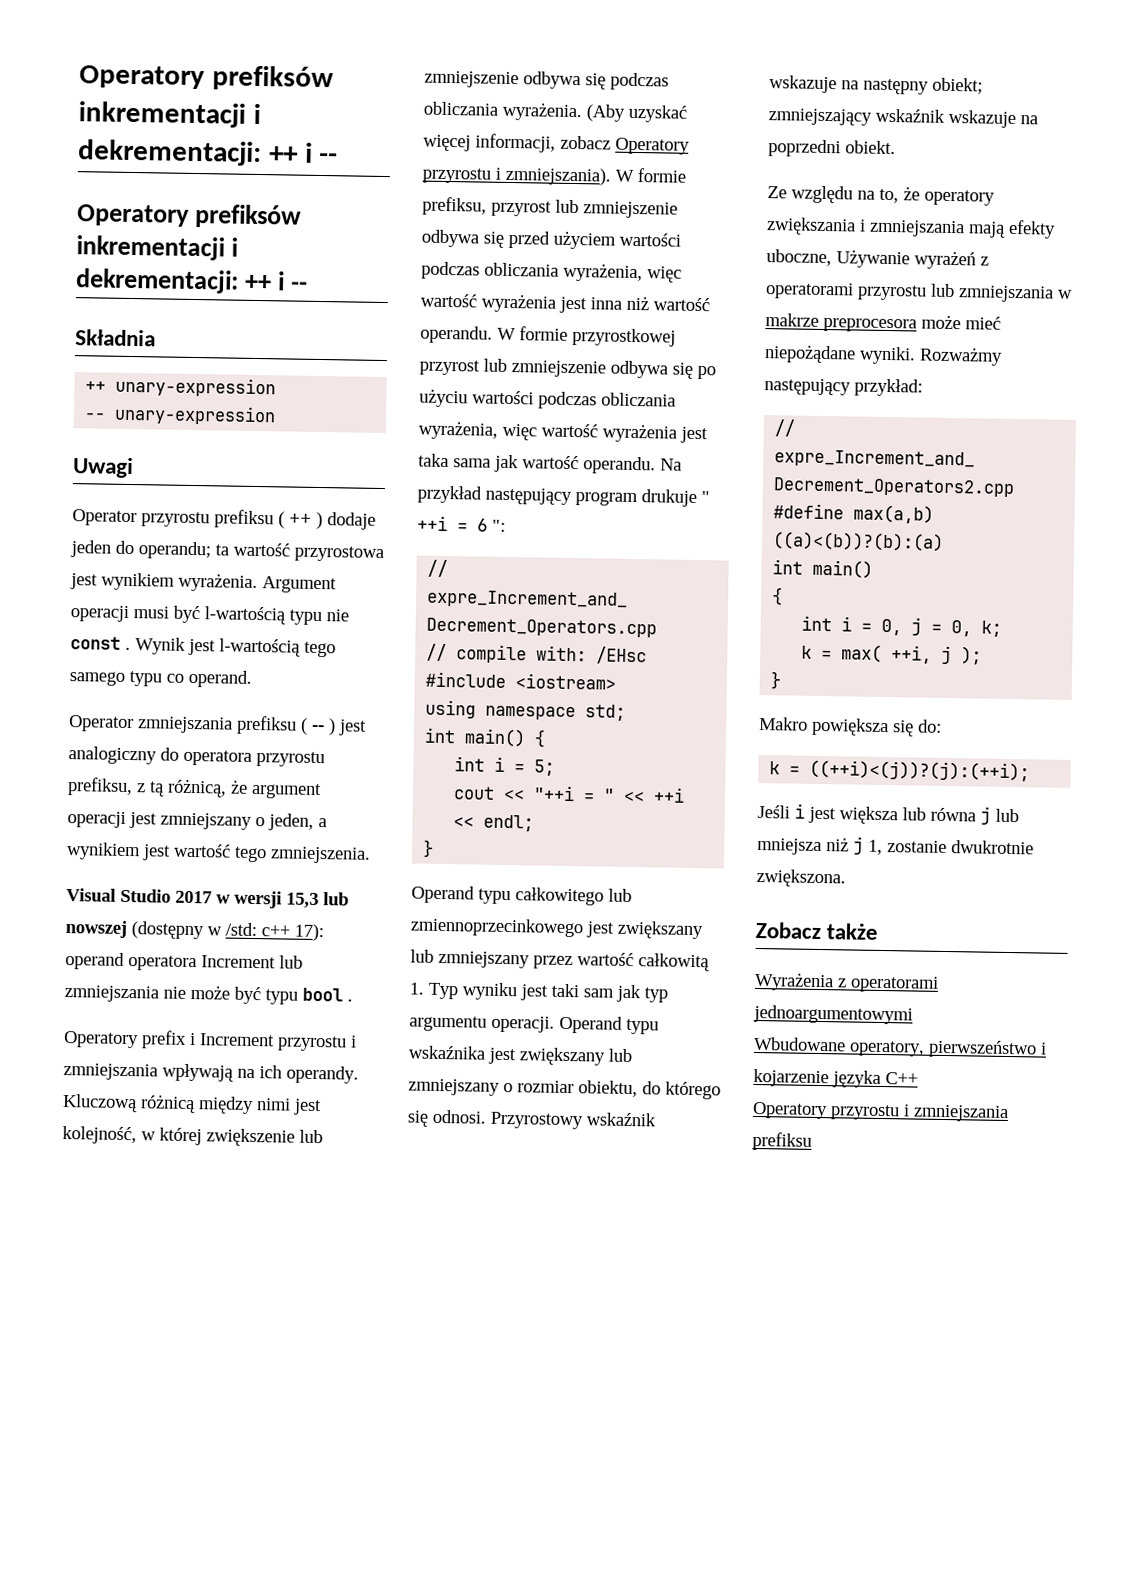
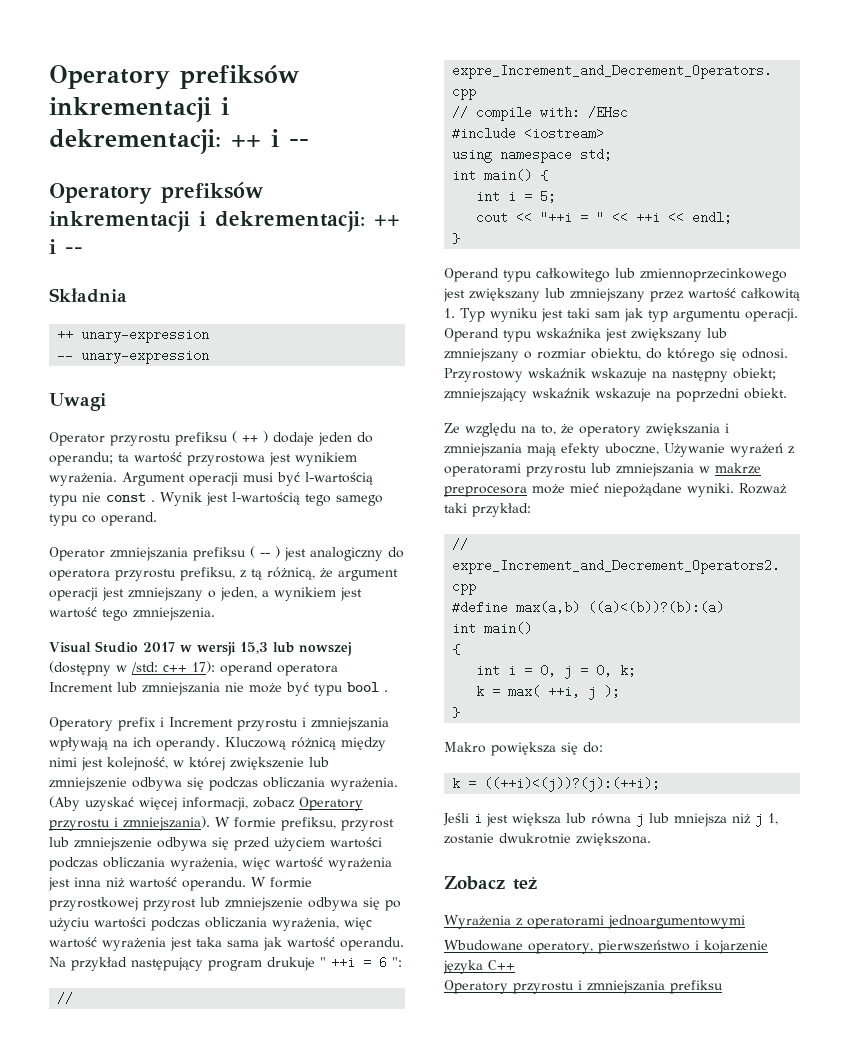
- Rozważmy następujący przykład:
+ Rozważ taki przykład:
- Zobacz także
+ Zobacz też

